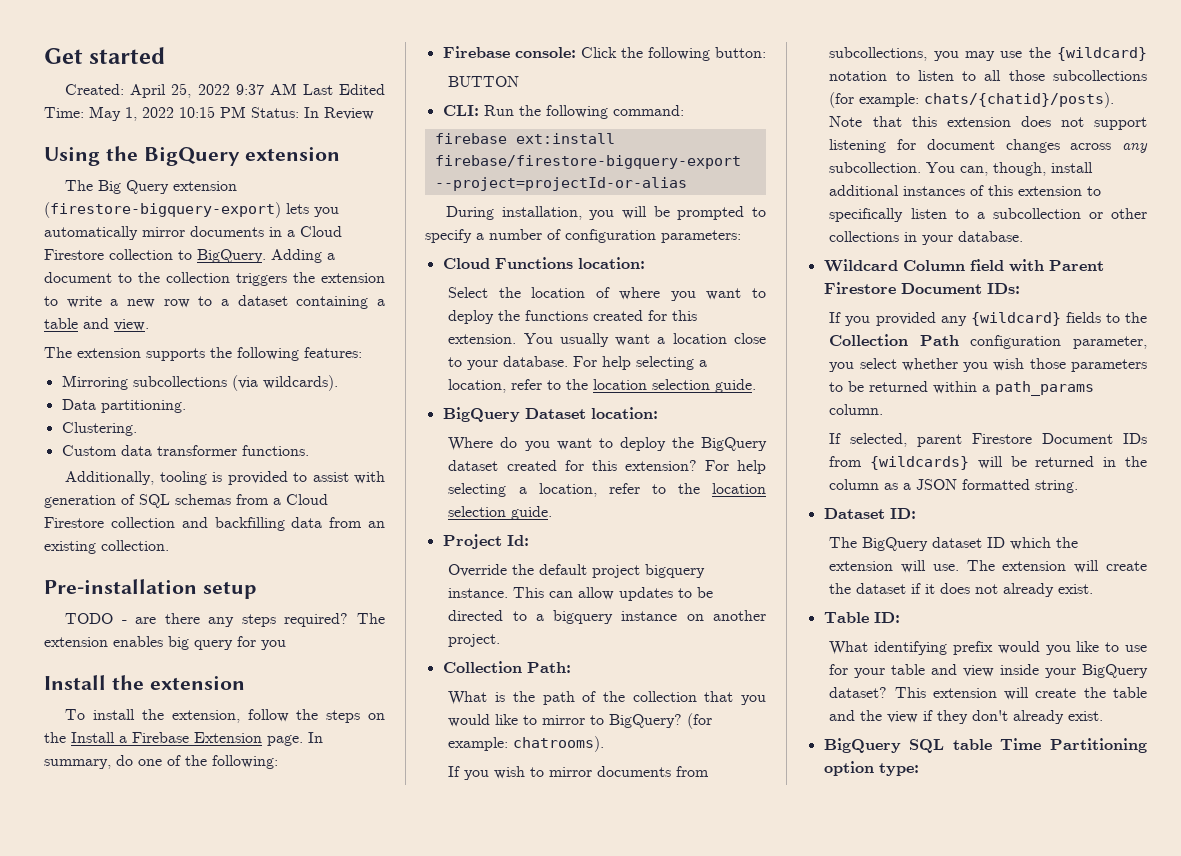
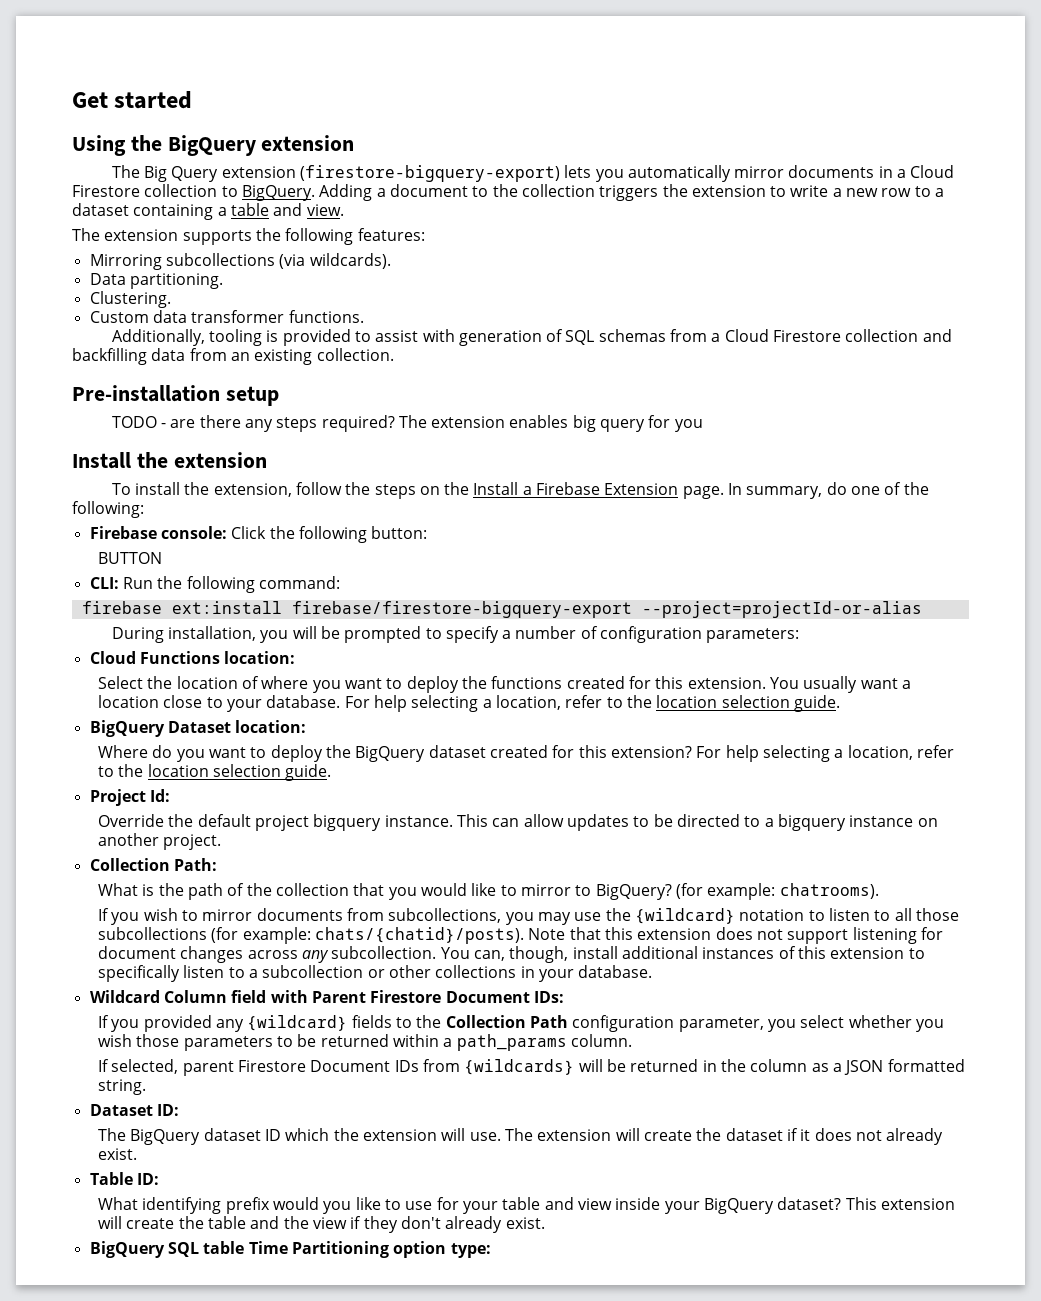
- Created: April 25, 2022 9:37 AM Last Edited Time: May 1, 2022 10:15 PM Status: In Review

